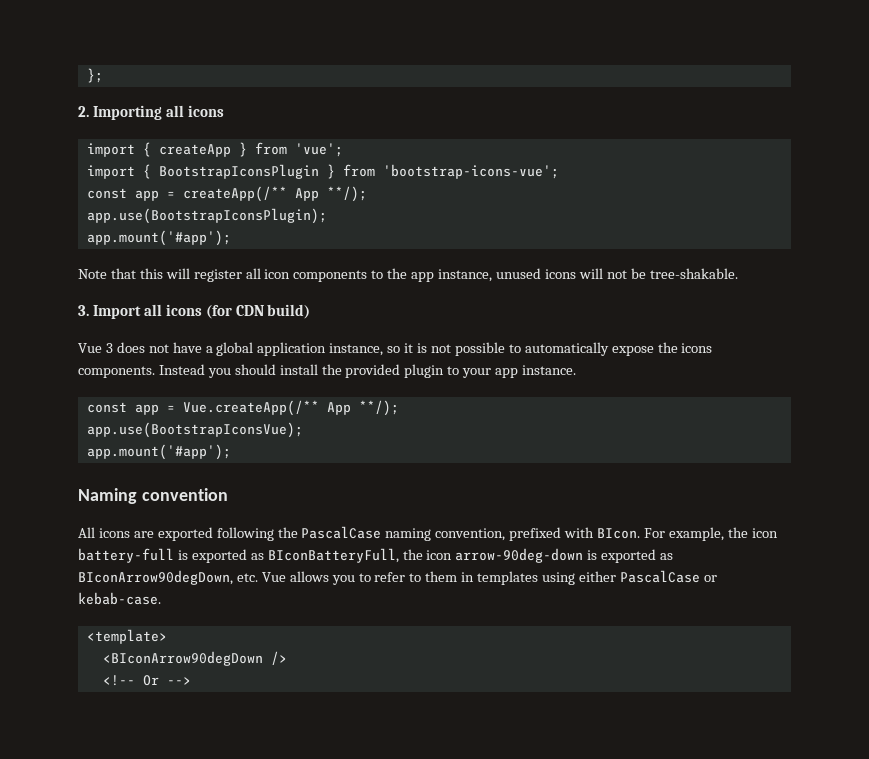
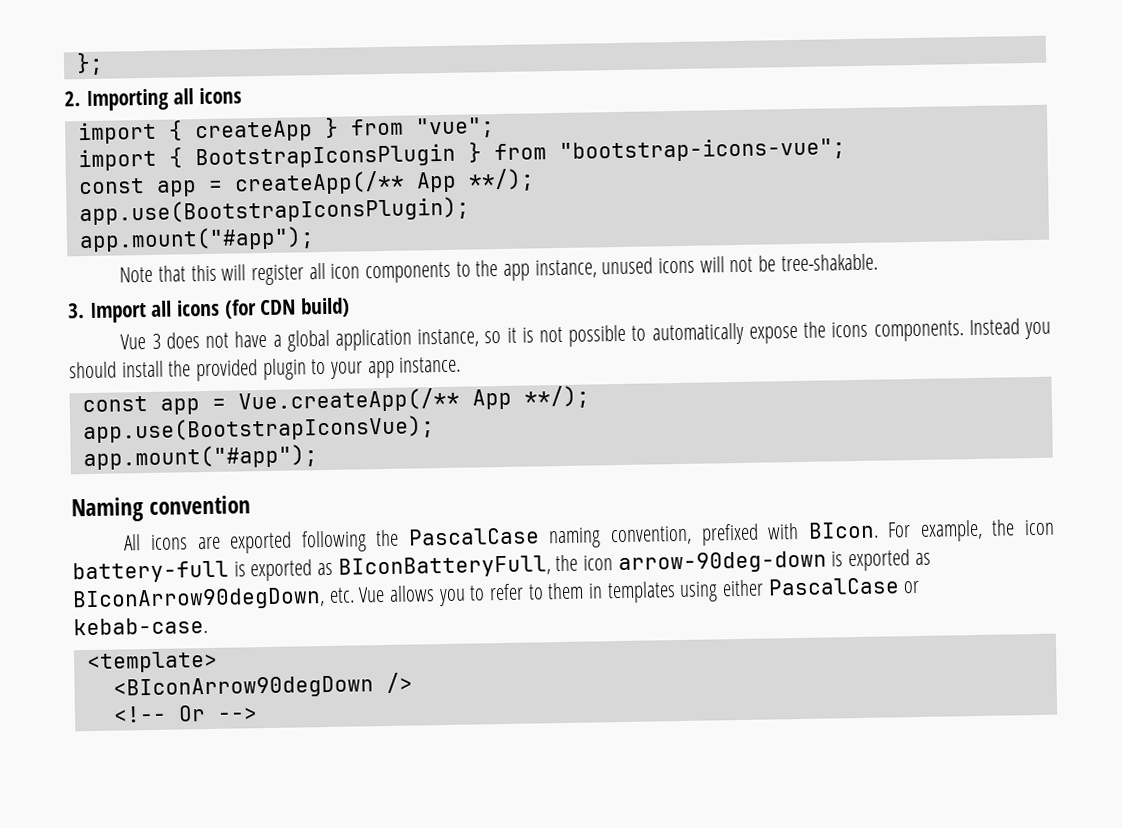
- import { createApp } from 'vue';
+ import { createApp } from "vue";
- import { BootstrapIconsPlugin } from 'bootstrap-icons-vue';
+ import { BootstrapIconsPlugin } from "bootstrap-icons-vue";
  app.use(BootstrapIconsPlugin);
- app.mount('#app');
+ app.mount("#app");
  app.use(BootstrapIconsVue);
- app.mount('#app');
+ app.mount("#app");

